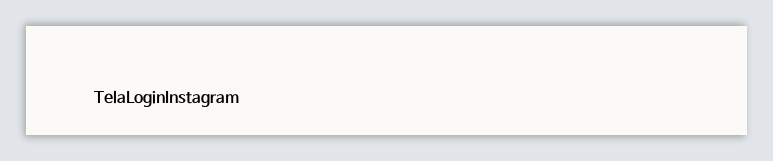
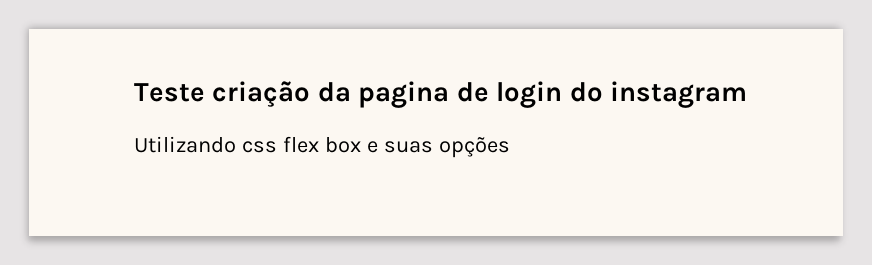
- TelaLoginInstagram
+ Teste criação da pagina de login do instagram
+ Utilizando css flex box e suas opções

